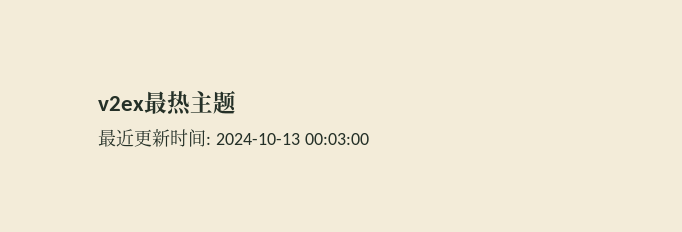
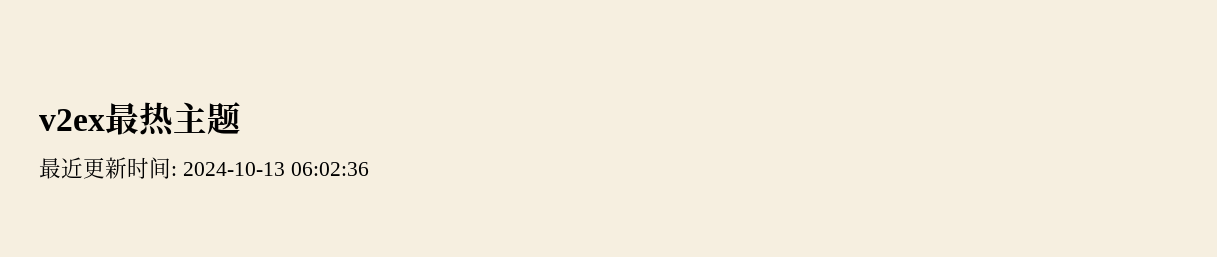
- 最近更新时间: 2024-10-13 00:03:00
+ 最近更新时间: 2024-10-13 06:02:36

